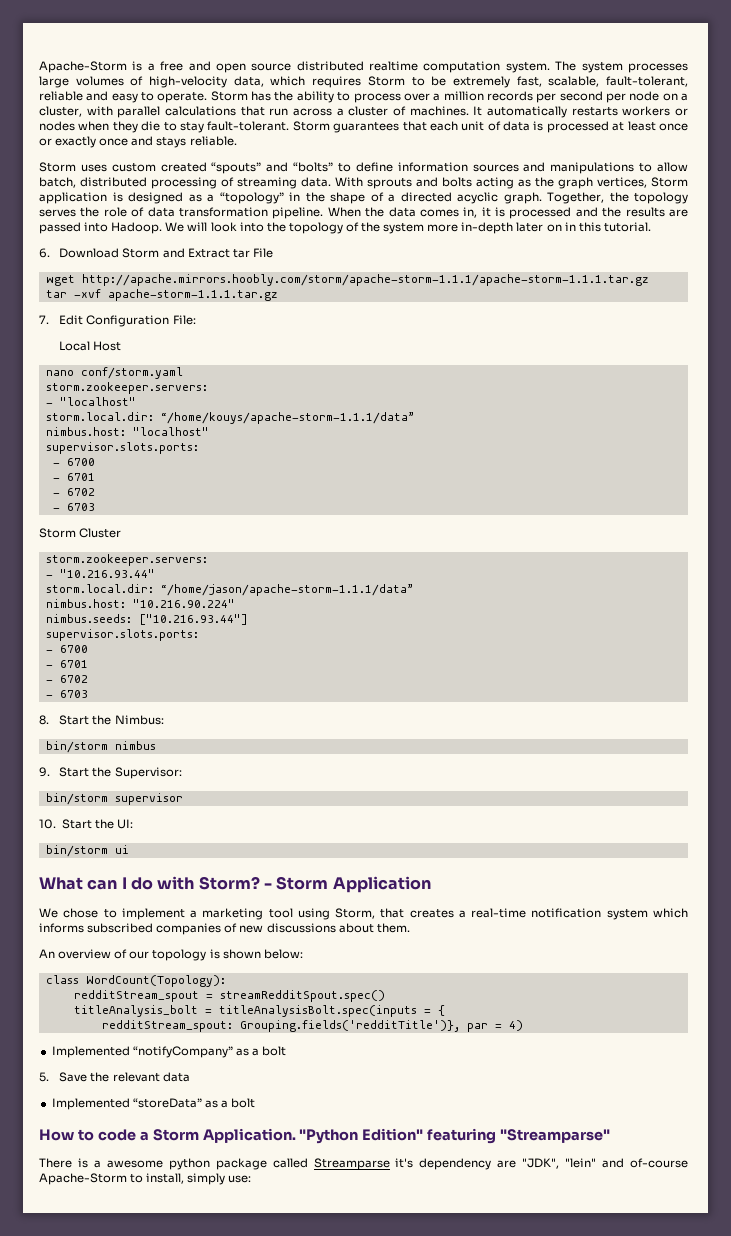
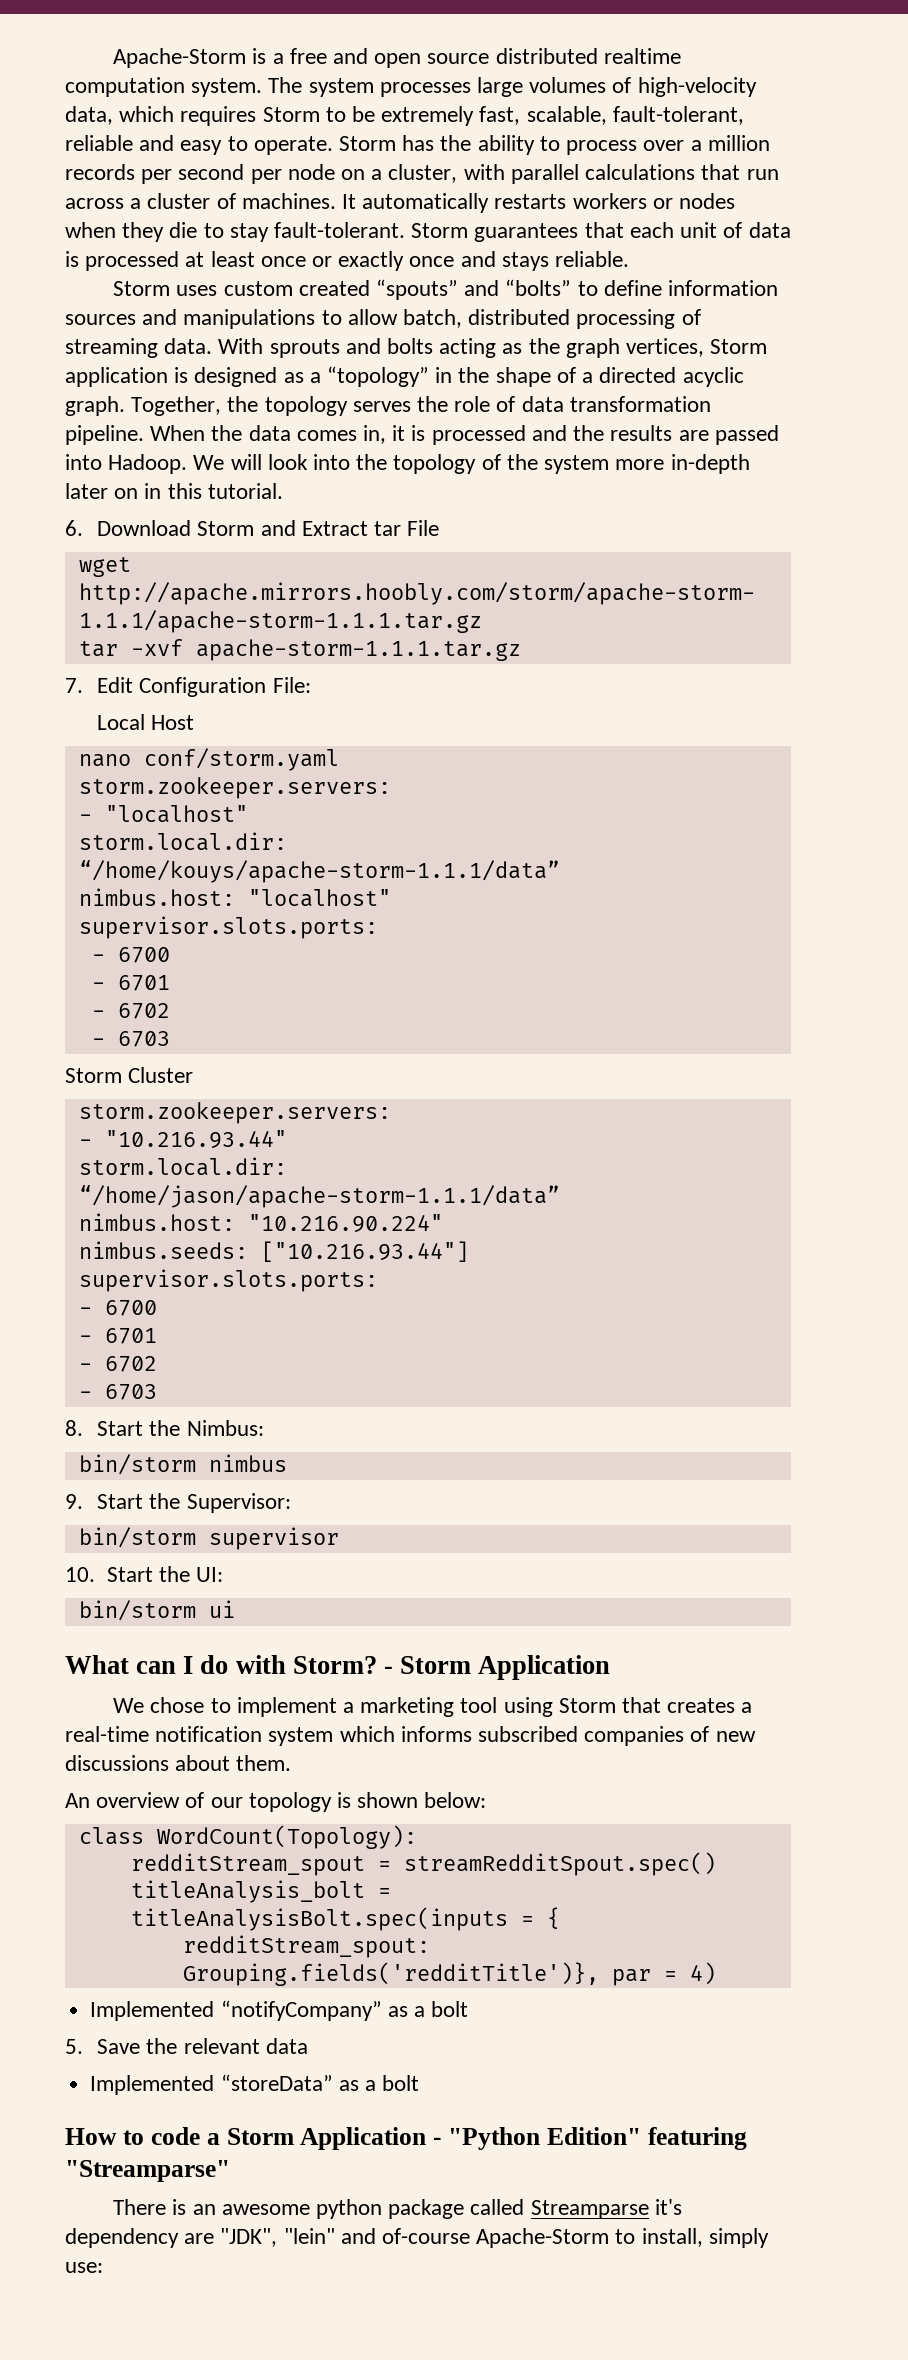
- We chose to implement a marketing tool using Storm, that creates a real-time notification system which informs subscribed companies of new discussions about them.
+ We chose to implement a marketing tool using Storm that creates a real-time notification system which informs subscribed companies of new discussions about them.
- How to code a Storm Application. "Python Edition" featuring "Streamparse"
+ How to code a Storm Application - "Python Edition" featuring "Streamparse"
- There is a awesome python package called Streamparse it's dependency are "JDK", "lein" and of-course Apache-Storm to install, simply use:
+ There is an awesome python package called Streamparse it's dependency are "JDK", "lein" and of-course Apache-Storm to install, simply use:

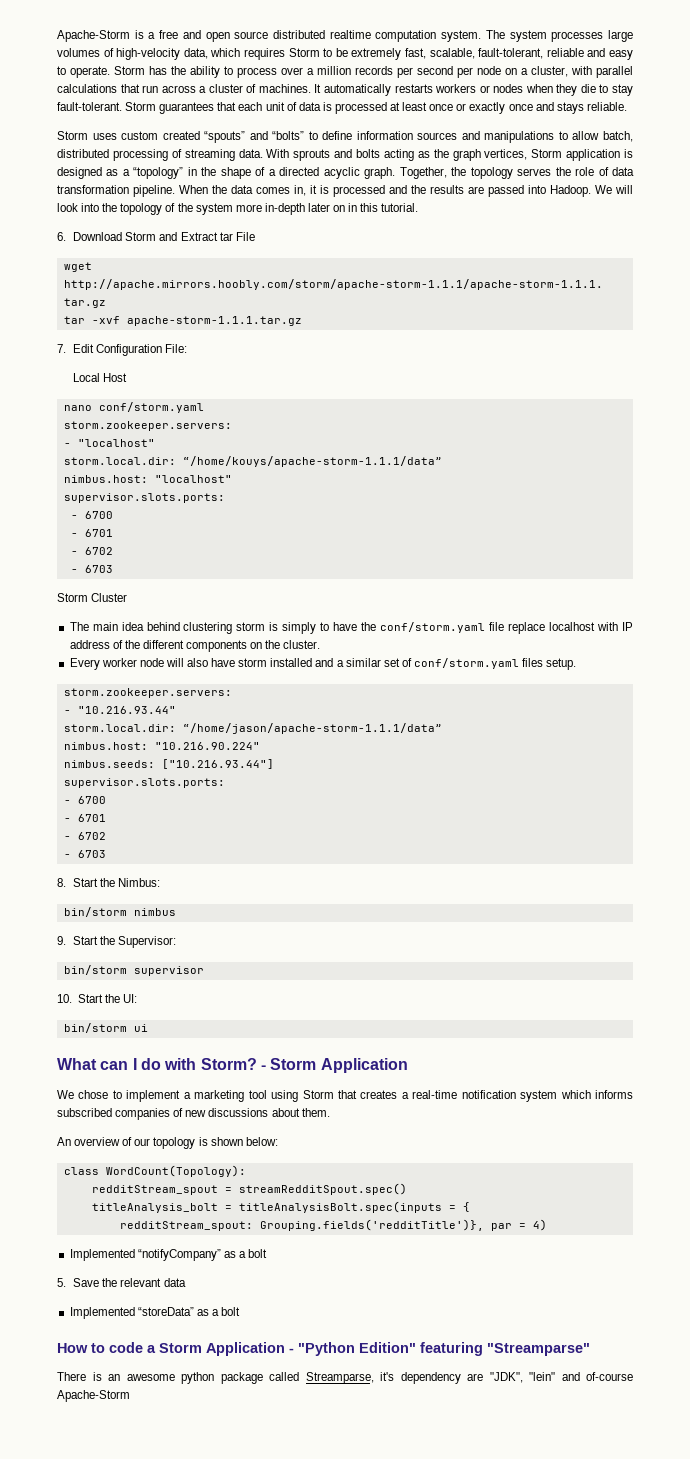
+ The main idea behind clustering storm is simply to have the conf/storm.yaml file replace localhost with IP address of the different components on the cluster.
+ Every worker node will also have storm installed and a similar set of conf/storm.yaml files setup.
- There is an awesome python package called Streamparse it's dependency are "JDK", "lein" and of-course Apache-Storm to install, simply use:
+ There is an awesome python package called Streamparse, it's dependency are "JDK", "lein" and of-course Apache-Storm

